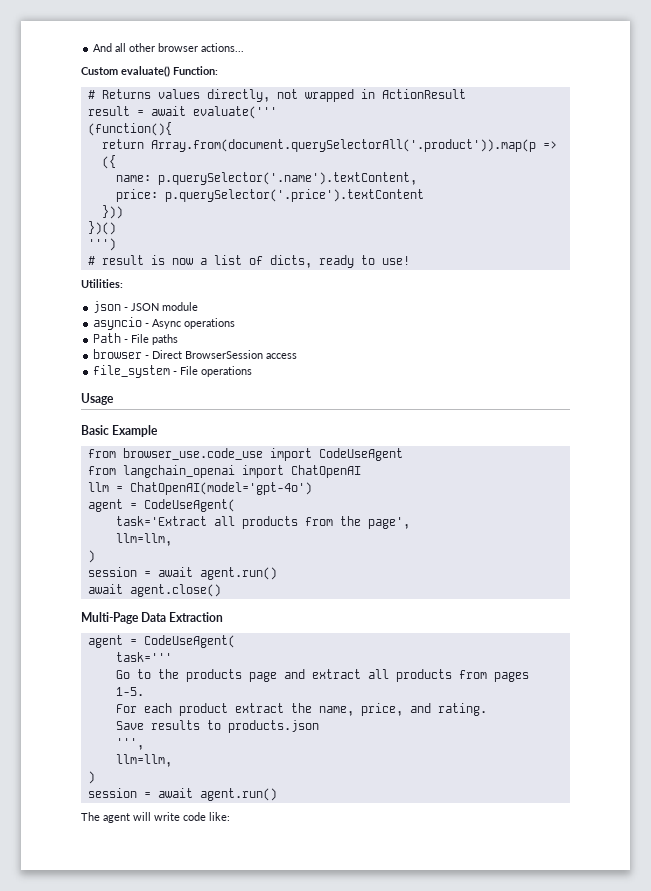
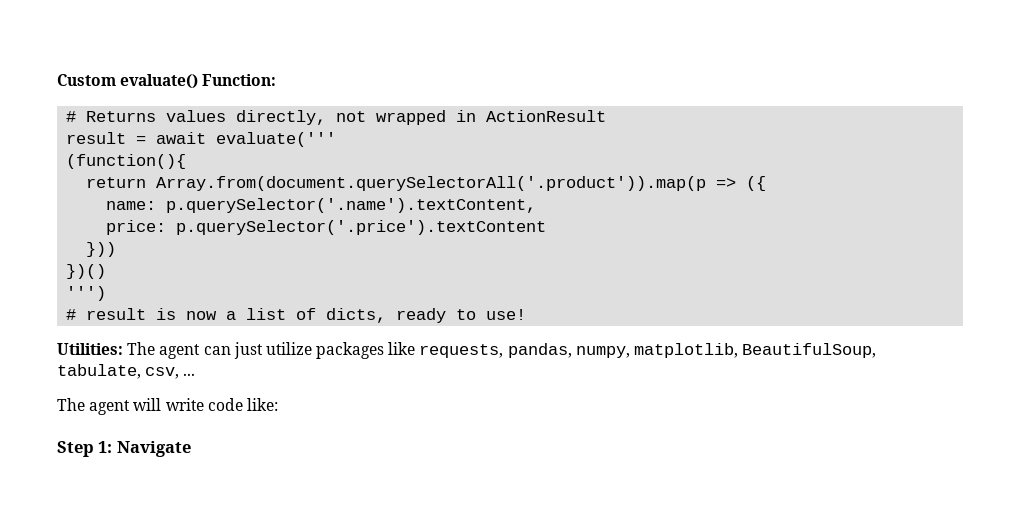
- And all other browser actions...
- Utilities:
- json - JSON module
- asyncio - Async operations
- Path - File paths
- browser - Direct BrowserSession access
- file_system - File operations
- Usage
- Basic Example
- from browser_use.code_use import CodeUseAgent
- from langchain_openai import ChatOpenAI
- llm = ChatOpenAI(model='gpt-4o')
- agent = CodeUseAgent(
- task='Extract all products from the page',
- llm=llm,
- )
- session = await agent.run()
- await agent.close()
- Multi-Page Data Extraction
- agent = CodeUseAgent(
- task='''
- Go to the products page and extract all products from pages 1-5.
- For each product extract the name, price, and rating.
- Save results to products.json
- ''',
- llm=llm,
- )
- session = await agent.run()
+ Utilities: The agent can just utilize packages like requests, pandas, numpy, matplotlib, BeautifulSoup, tabulate, csv, ...
+ Step 1: Navigate

